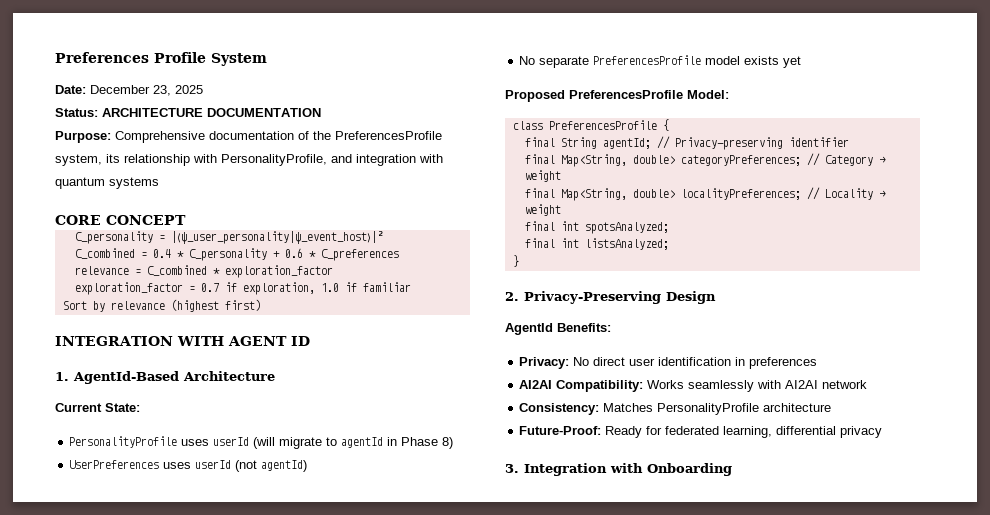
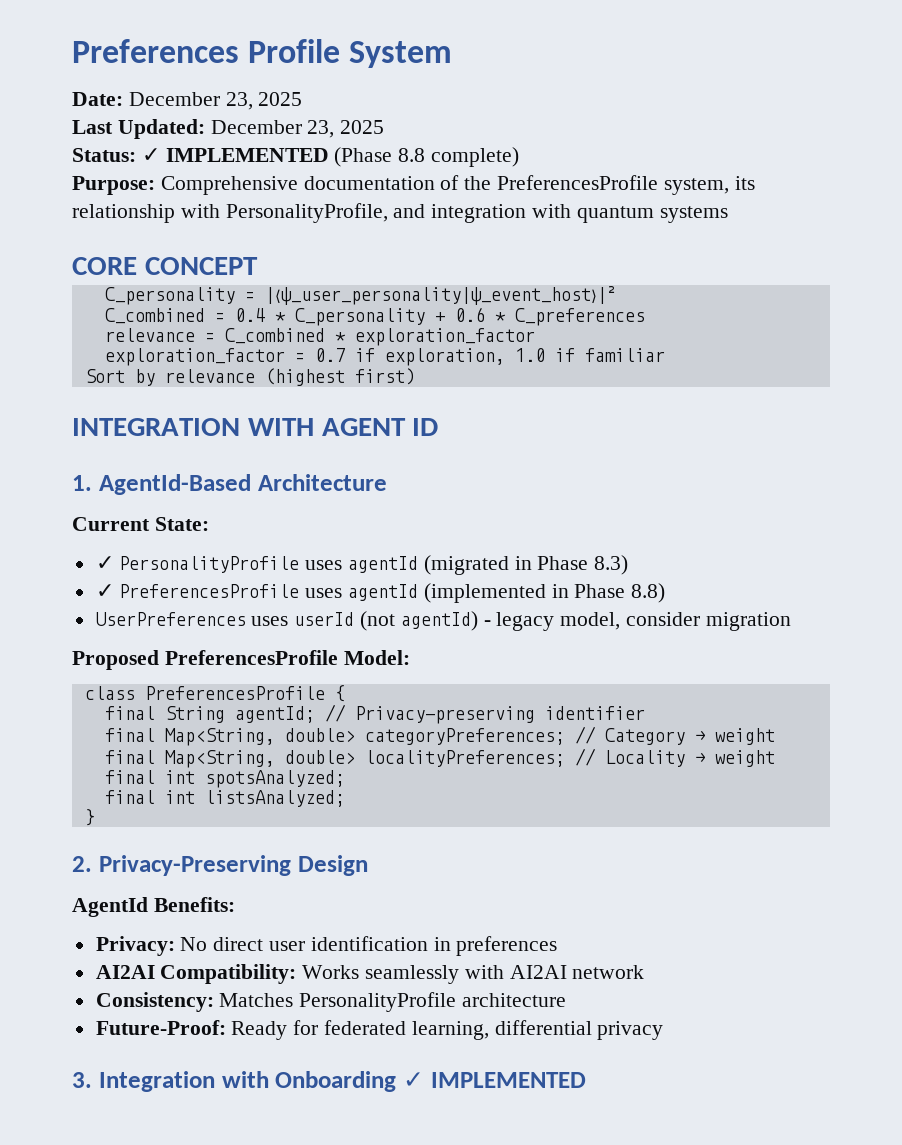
- Status: ARCHITECTURE DOCUMENTATION
+ Last Updated: December 23, 2025
+ Status: ✓ IMPLEMENTED (Phase 8.8 complete)
- PersonalityProfile uses userId (will migrate to agentId in Phase 8)
+ ✓ PersonalityProfile uses agentId (migrated in Phase 8.3)
+ ✓ PreferencesProfile uses agentId (implemented in Phase 8.8)
- UserPreferences uses userId (not agentId)
- No separate PreferencesProfile model exists yet
+ UserPreferences uses userId (not agentId) - legacy model, consider migration
- 3. Integration with Onboarding
+ 3. Integration with Onboarding ✓ IMPLEMENTED

